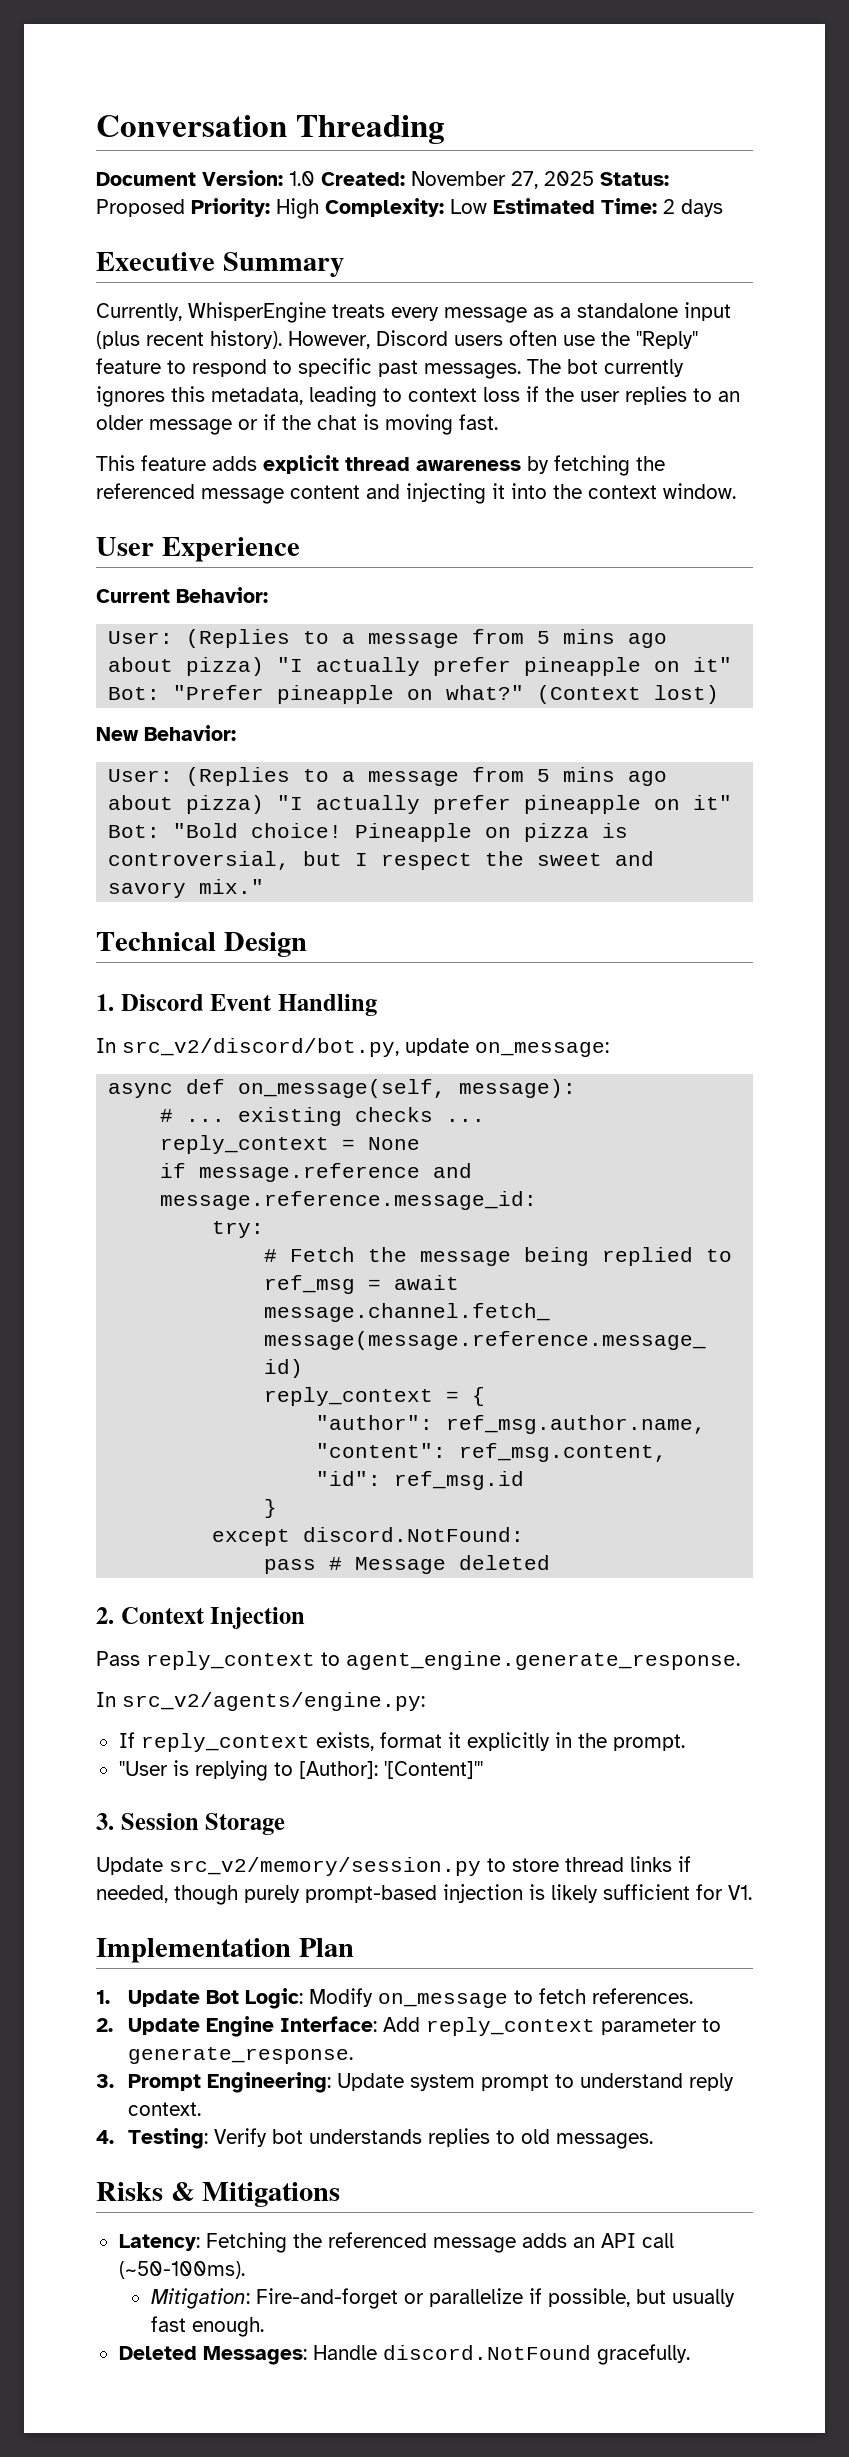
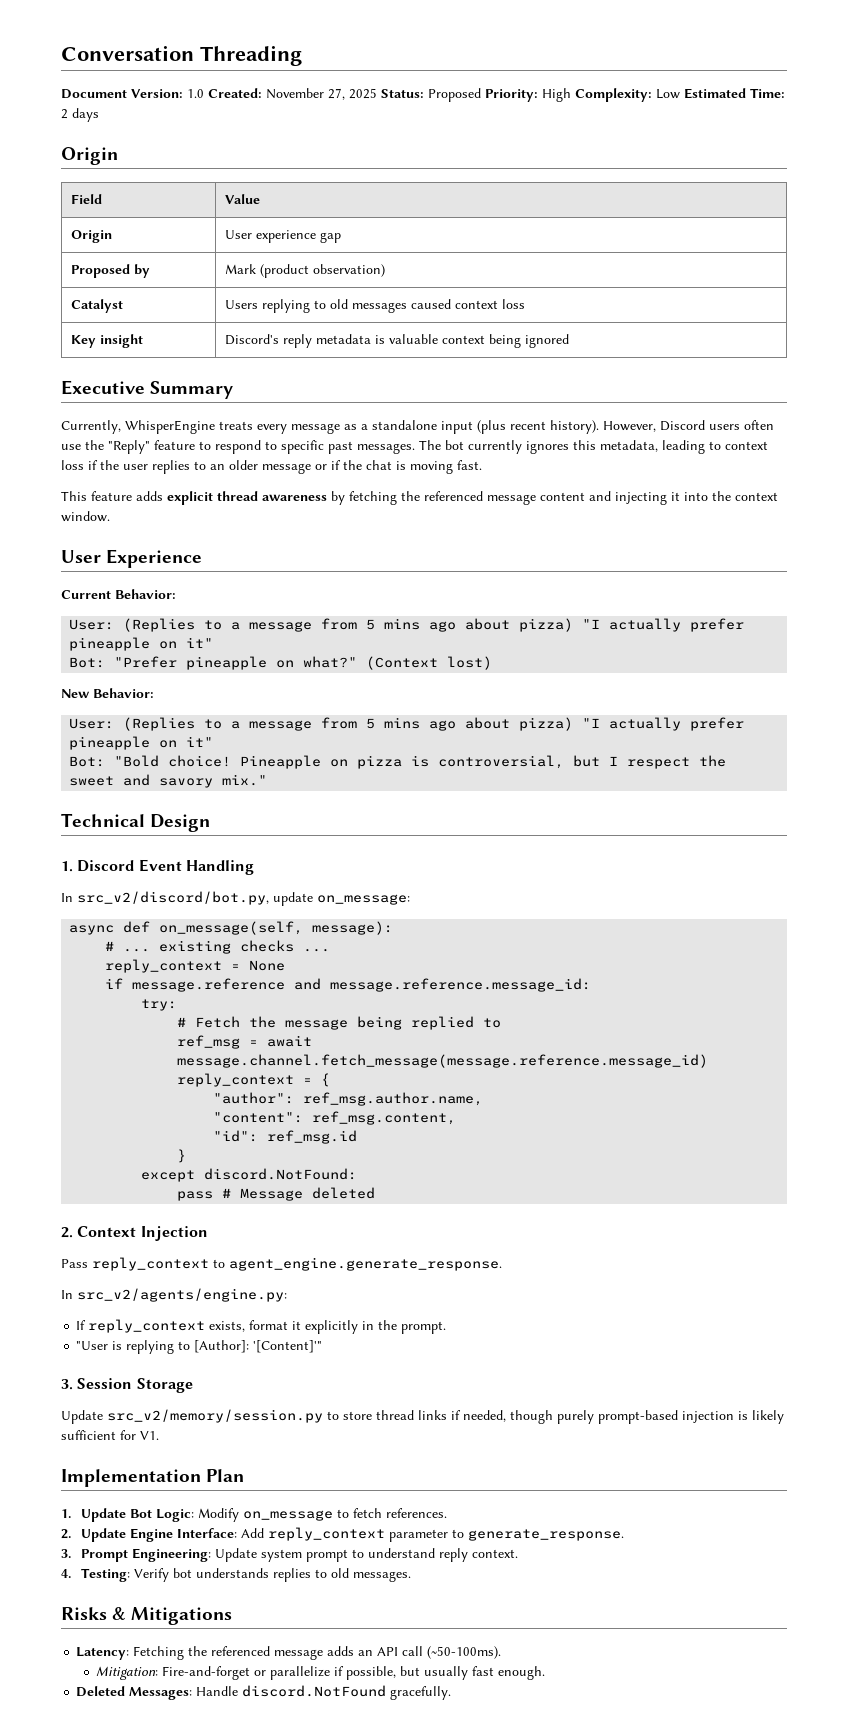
  Document Version: 1.0 Created: November 27, 2025 Status: Proposed Priority: High Complexity: Low Estimated Time: 2 days
+ Origin
+ Field | Value
+ Origin | User experience gap
+ Proposed by | Mark (product observation)
+ Catalyst | Users replying to old messages caused context loss
+ Key insight | Discord's reply metadata is valuable context being ignored

